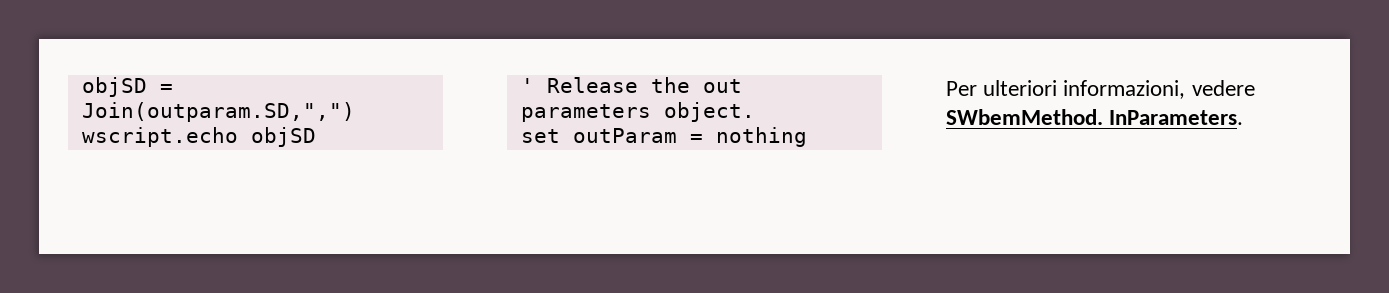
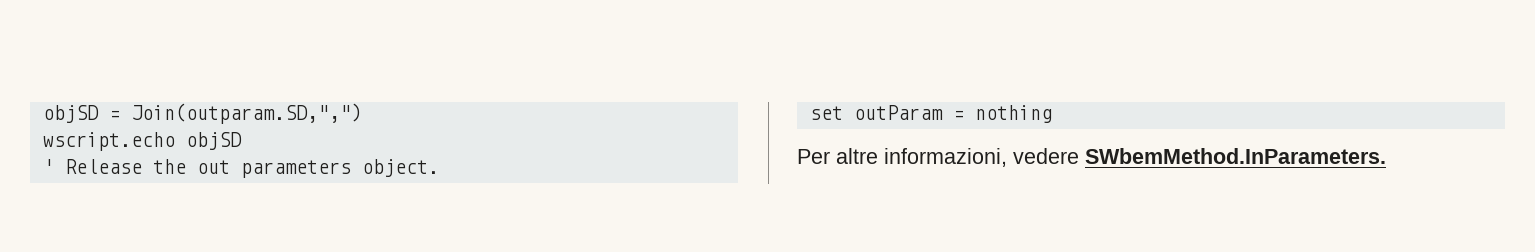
- Per ulteriori informazioni, vedere SWbemMethod. InParameters.
+ Per altre informazioni, vedere SWbemMethod.InParameters.

